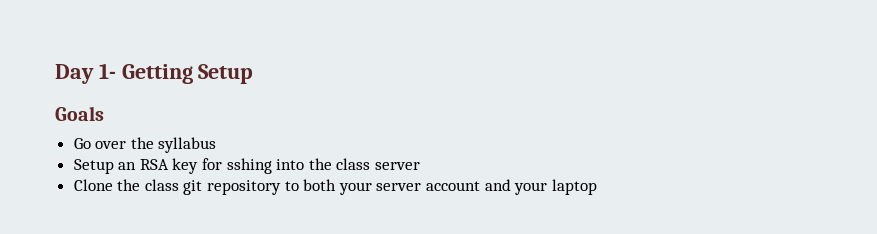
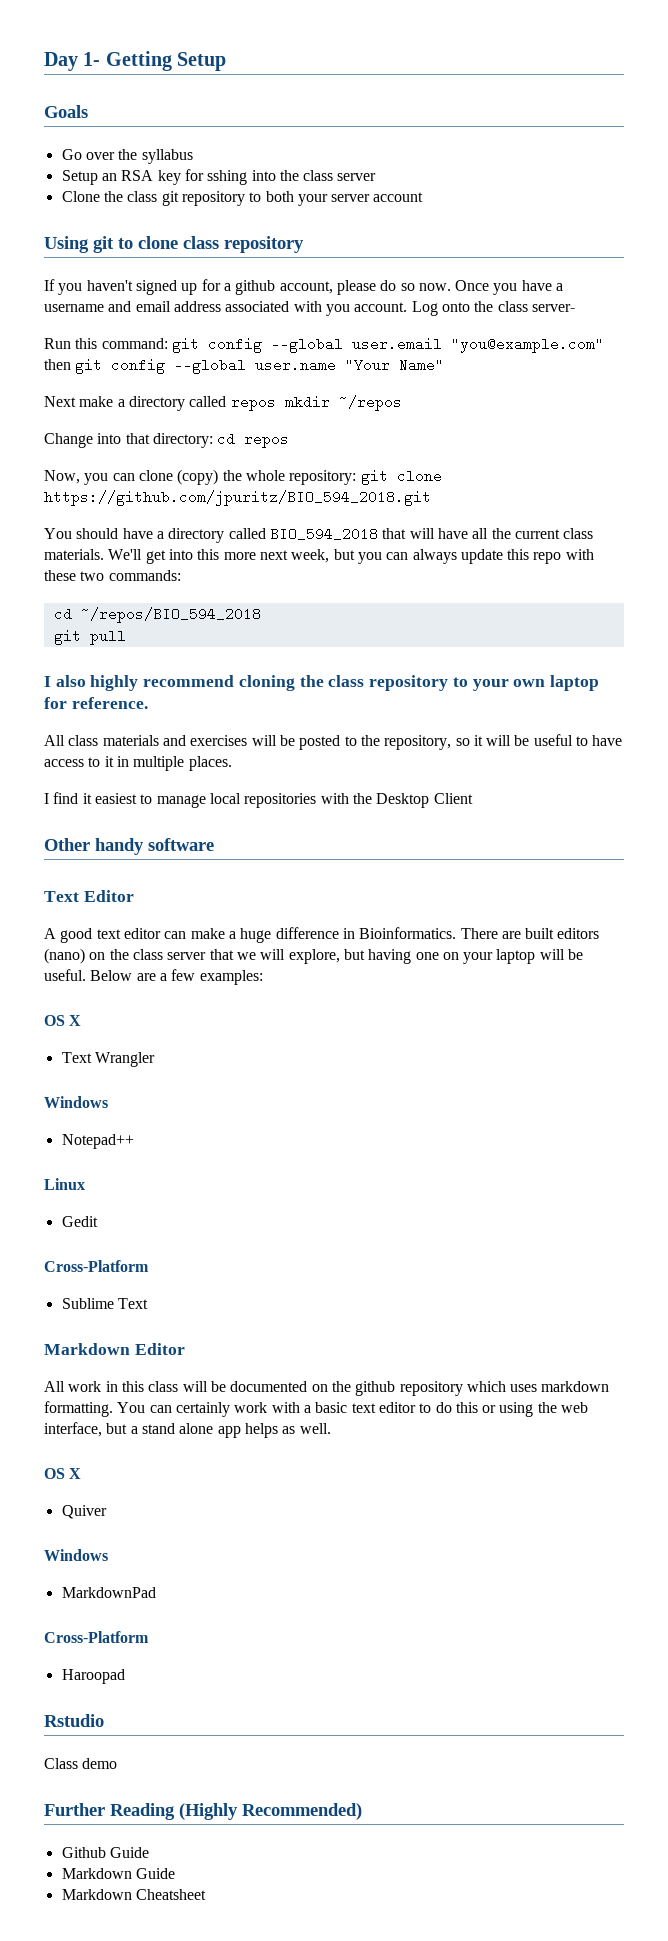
- Clone the class git repository to both your server account and your laptop
+ Clone the class git repository to both your server account
+ Using git to clone class repository
+ If you haven't signed up for a github account, please do so now. Once you have a username and email address associated with you account. Log onto the class server-
+ Run this command: git config --global user.email "you@example.com" then git config --global user.name "Your Name"
+ Next make a directory called repos mkdir ~/repos
+ Change into that directory: cd repos
+ Now, you can clone (copy) the whole repository: git clone https://github.com/jpuritz/BIO_594_2018.git
+ You should have a directory called BIO_594_2018 that will have all the current class materials. We'll get into this more next week, but you can always update this repo with these two commands:
+ cd ~/repos/BIO_594_2018
+ git pull
+ I also highly recommend cloning the class repository to your own laptop for reference.
+ All class materials and exercises will be posted to the repository, so it will be useful to have access to it in multiple places.
+ I find it easiest to manage local repositories with the Desktop Client
+ Other handy software
+ Text Editor
+ A good text editor can make a huge difference in Bioinformatics. There are built editors (nano) on the class server that we will explore, but having one on your laptop will be useful. Below are a few examples:
+ OS X
+ Text Wrangler
+ Windows
+ Notepad++
+ Linux
+ Gedit
+ Cross-Platform
+ Sublime Text
+ Markdown Editor
+ All work in this class will be documented on the github repository which uses markdown formatting. You can certainly work with a basic text editor to do this or using the web interface, but a stand alone app helps as well.
+ OS X
+ Quiver
+ Windows
+ MarkdownPad
+ Cross-Platform
+ Haroopad
+ Rstudio
+ Class demo
+ Further Reading (Highly Recommended)
+ Github Guide
+ Markdown Guide
+ Markdown Cheatsheet

